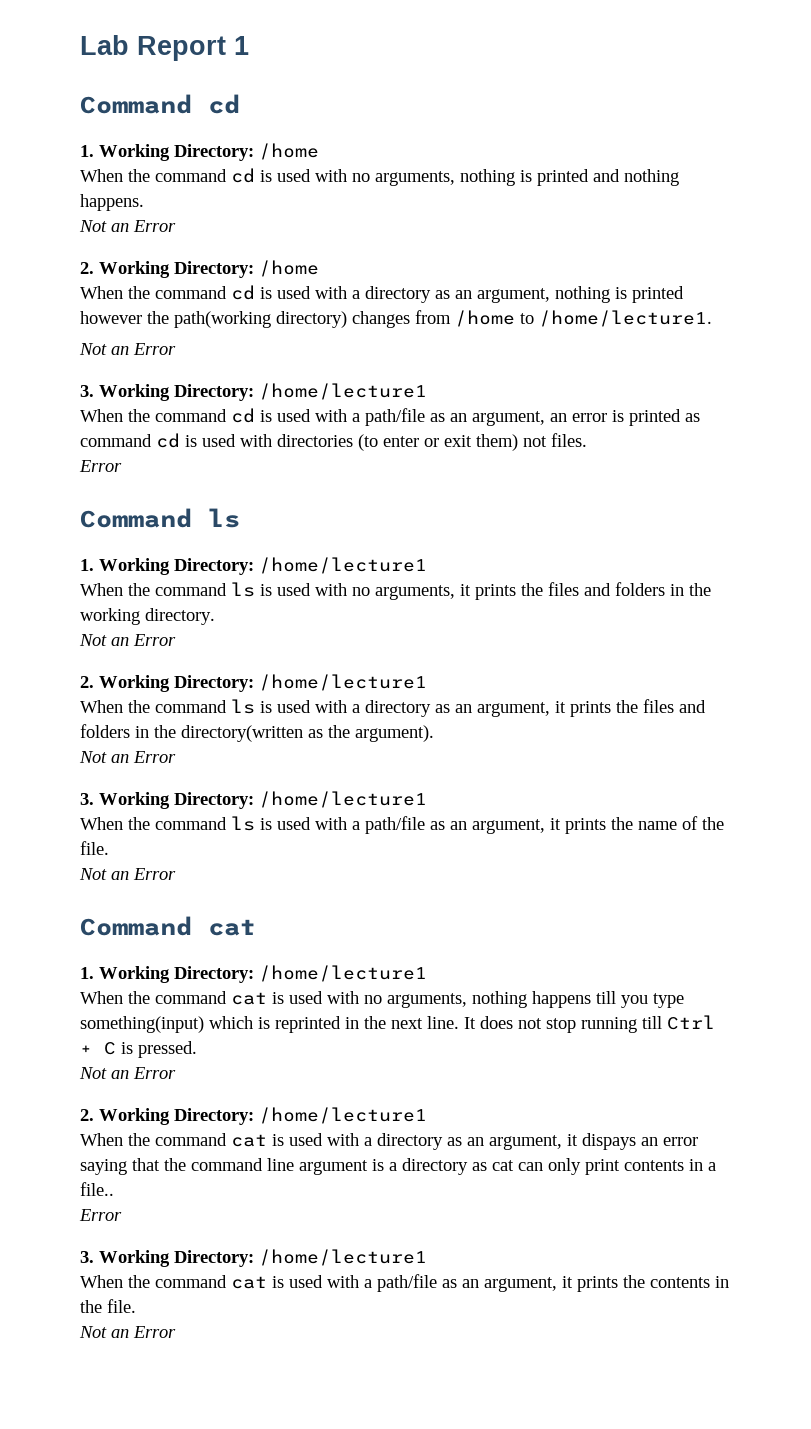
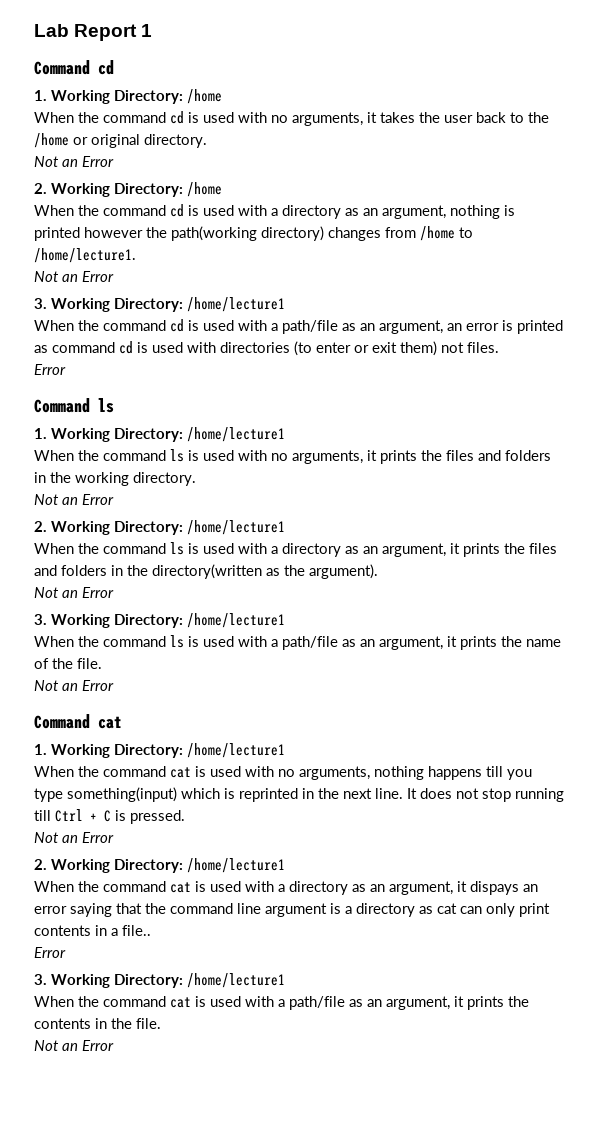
- When the command cd is used with no arguments, nothing is printed and nothing happens.
+ When the command cd is used with no arguments, it takes the user back to the /home or original directory.

